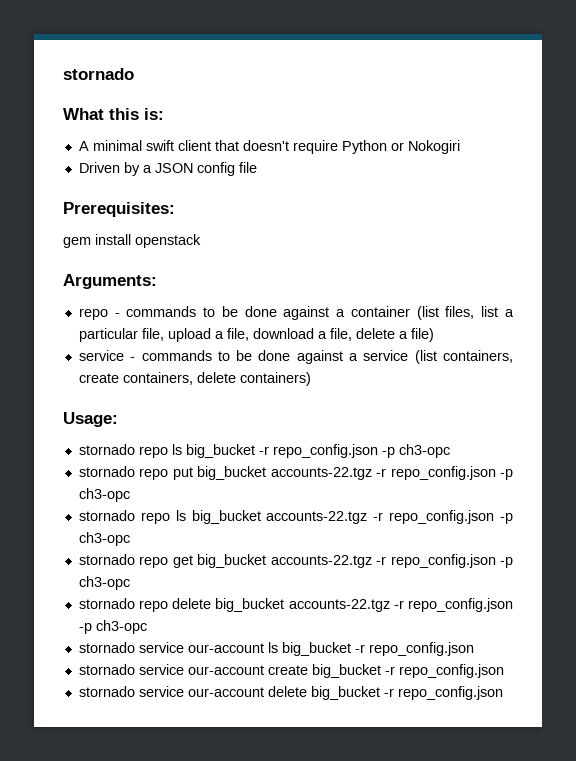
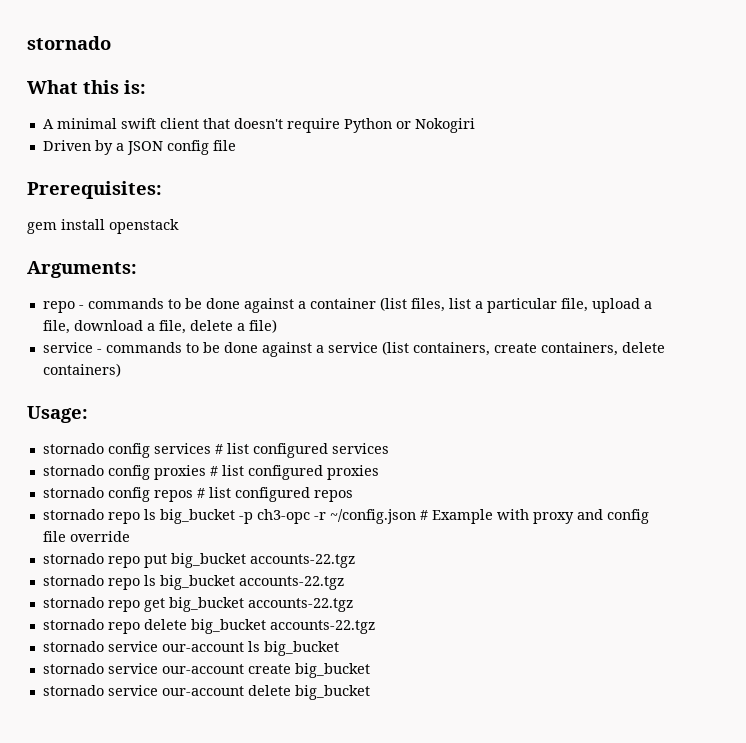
- stornado repo ls big_bucket -r repo_config.json -p ch3-opc
+ stornado config services # list configured services
+ stornado config proxies # list configured proxies
+ stornado config repos # list configured repos
+ stornado repo ls big_bucket -p ch3-opc -r ~/config.json # Example with proxy and config file override
- stornado repo put big_bucket accounts-22.tgz -r repo_config.json -p ch3-opc
+ stornado repo put big_bucket accounts-22.tgz
- stornado repo ls big_bucket accounts-22.tgz -r repo_config.json -p ch3-opc
+ stornado repo ls big_bucket accounts-22.tgz
- stornado repo get big_bucket accounts-22.tgz -r repo_config.json -p ch3-opc
+ stornado repo get big_bucket accounts-22.tgz
- stornado repo delete big_bucket accounts-22.tgz -r repo_config.json -p ch3-opc
+ stornado repo delete big_bucket accounts-22.tgz
- stornado service our-account ls big_bucket -r repo_config.json
+ stornado service our-account ls big_bucket
- stornado service our-account create big_bucket -r repo_config.json
+ stornado service our-account create big_bucket
- stornado service our-account delete big_bucket -r repo_config.json
+ stornado service our-account delete big_bucket

